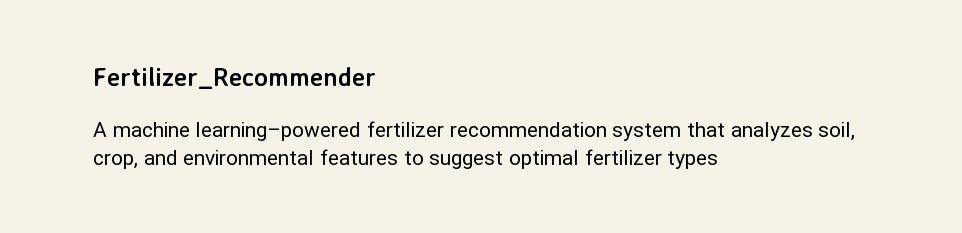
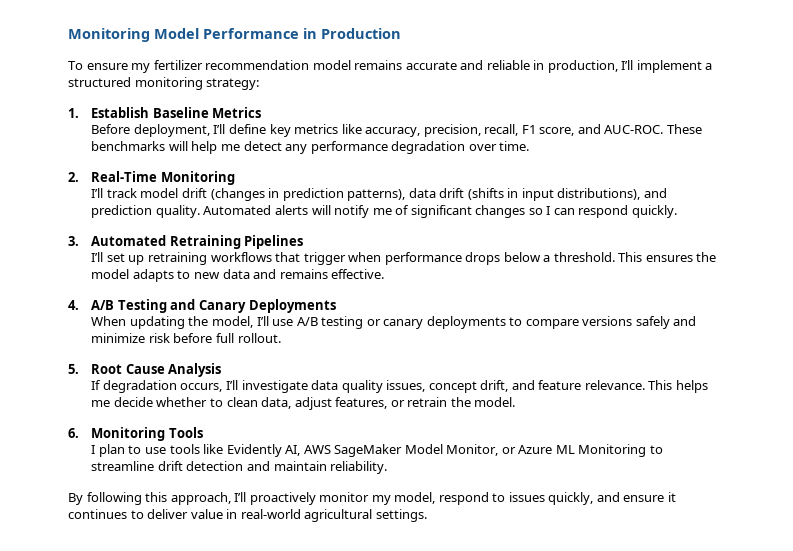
- Fertilizer_Recommender
- A machine learning–powered fertilizer recommendation system that analyzes soil, crop, and environmental features to suggest optimal fertilizer types
+ Monitoring Model Performance in Production
+ To ensure my fertilizer recommendation model remains accurate and reliable in production, I’ll implement a structured monitoring strategy:
+ 1. Establish Baseline Metrics
+ Before deployment, I’ll define key metrics like accuracy, precision, recall, F1 score, and AUC-ROC. These benchmarks will help me detect any performance degradation over time.
+ 2. Real-Time Monitoring
+ I’ll track model drift (changes in prediction patterns), data drift (shifts in input distributions), and prediction quality. Automated alerts will notify me of significant changes so I can respond quickly.
+ 3. Automated Retraining Pipelines
+ I’ll set up retraining workflows that trigger when performance drops below a threshold. This ensures the model adapts to new data and remains effective.
+ 4. A/B Testing and Canary Deployments
+ When updating the model, I’ll use A/B testing or canary deployments to compare versions safely and minimize risk before full rollout.
+ 5. Root Cause Analysis
+ If degradation occurs, I’ll investigate data quality issues, concept drift, and feature relevance. This helps me decide whether to clean data, adjust features, or retrain the model.
+ 6. Monitoring Tools
+ I plan to use tools like Evidently AI, AWS SageMaker Model Monitor, or Azure ML Monitoring to streamline drift detection and maintain reliability.
+ By following this approach, I’ll proactively monitor my model, respond to issues quickly, and ensure it continues to deliver value in real-world agricultural settings.

